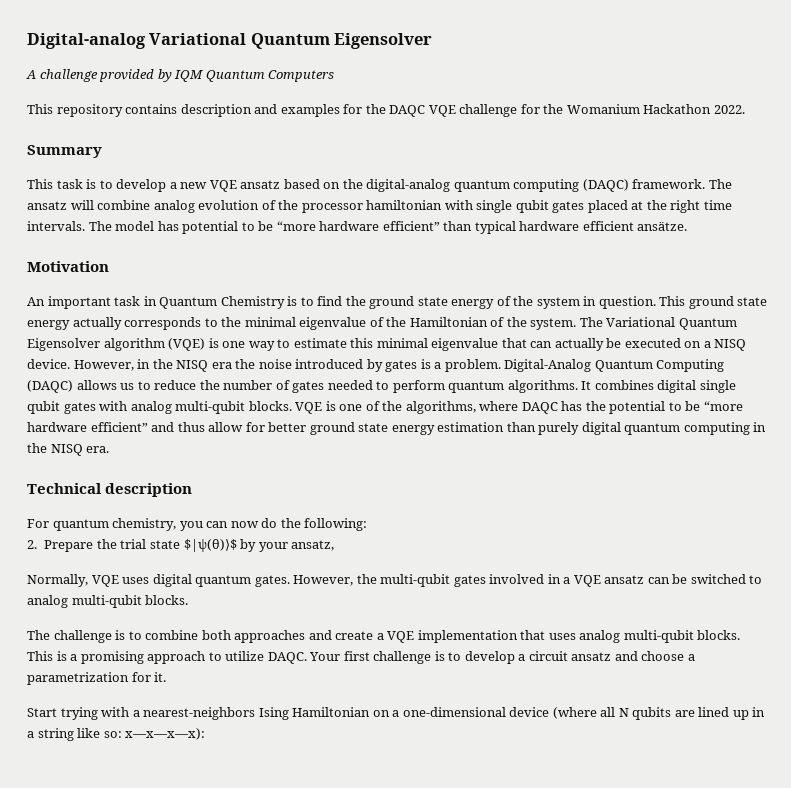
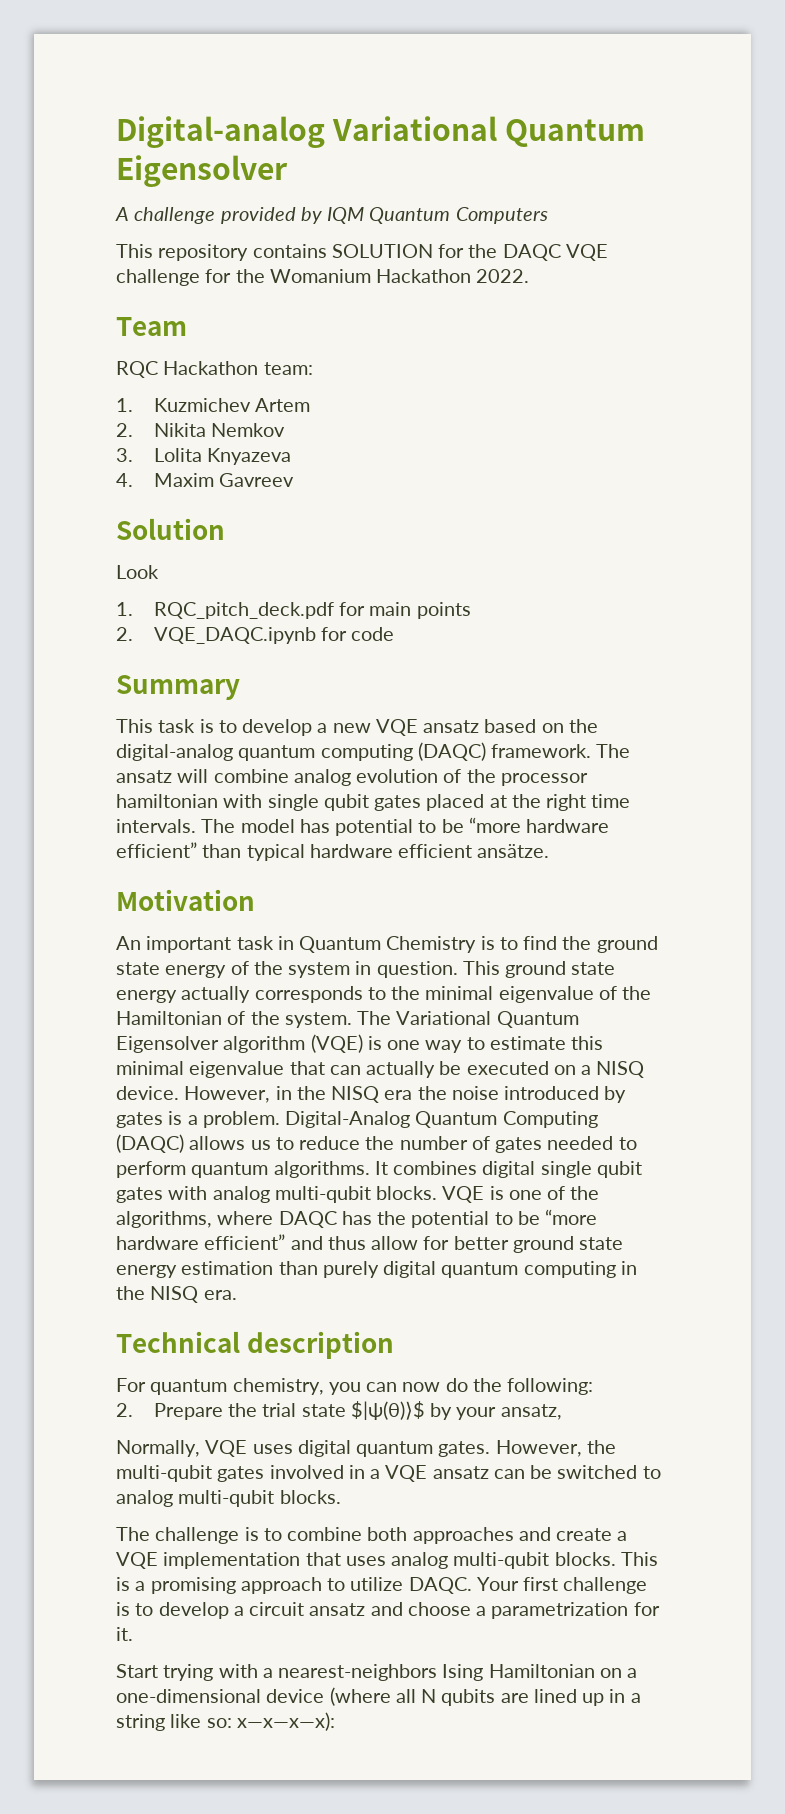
- This repository contains description and examples for the DAQC VQE challenge for the Womanium Hackathon 2022.
+ This repository contains SOLUTION for the DAQC VQE challenge for the Womanium Hackathon 2022.
+ Team
+ RQC Hackathon team:
+ 1. Kuzmichev Artem
+ 2. Nikita Nemkov
+ 3. Lolita Knyazeva
+ 4. Maxim Gavreev
+ Solution
+ Look
+ 1. RQC_pitch_deck.pdf for main points
+ 2. VQE_DAQC.ipynb for code

